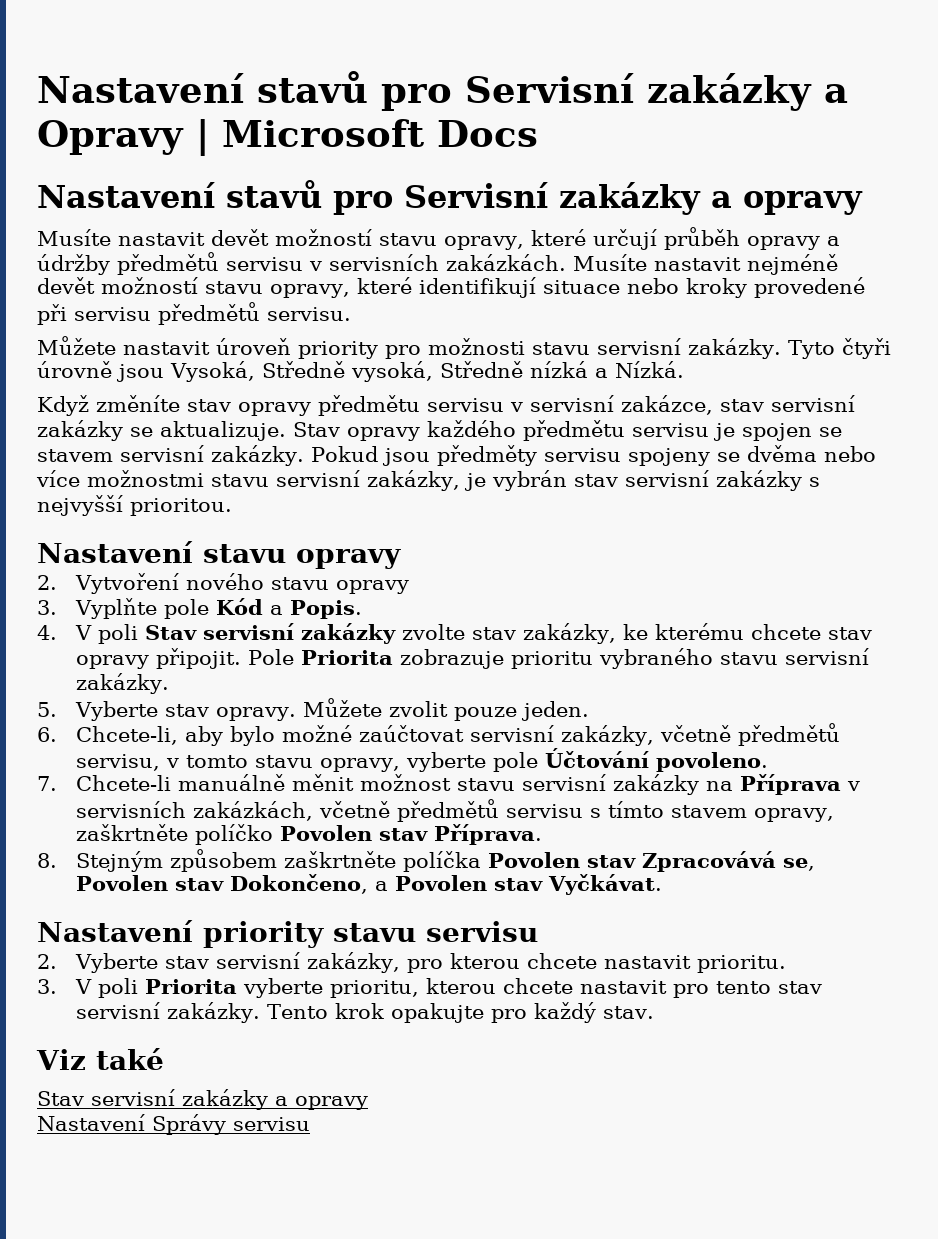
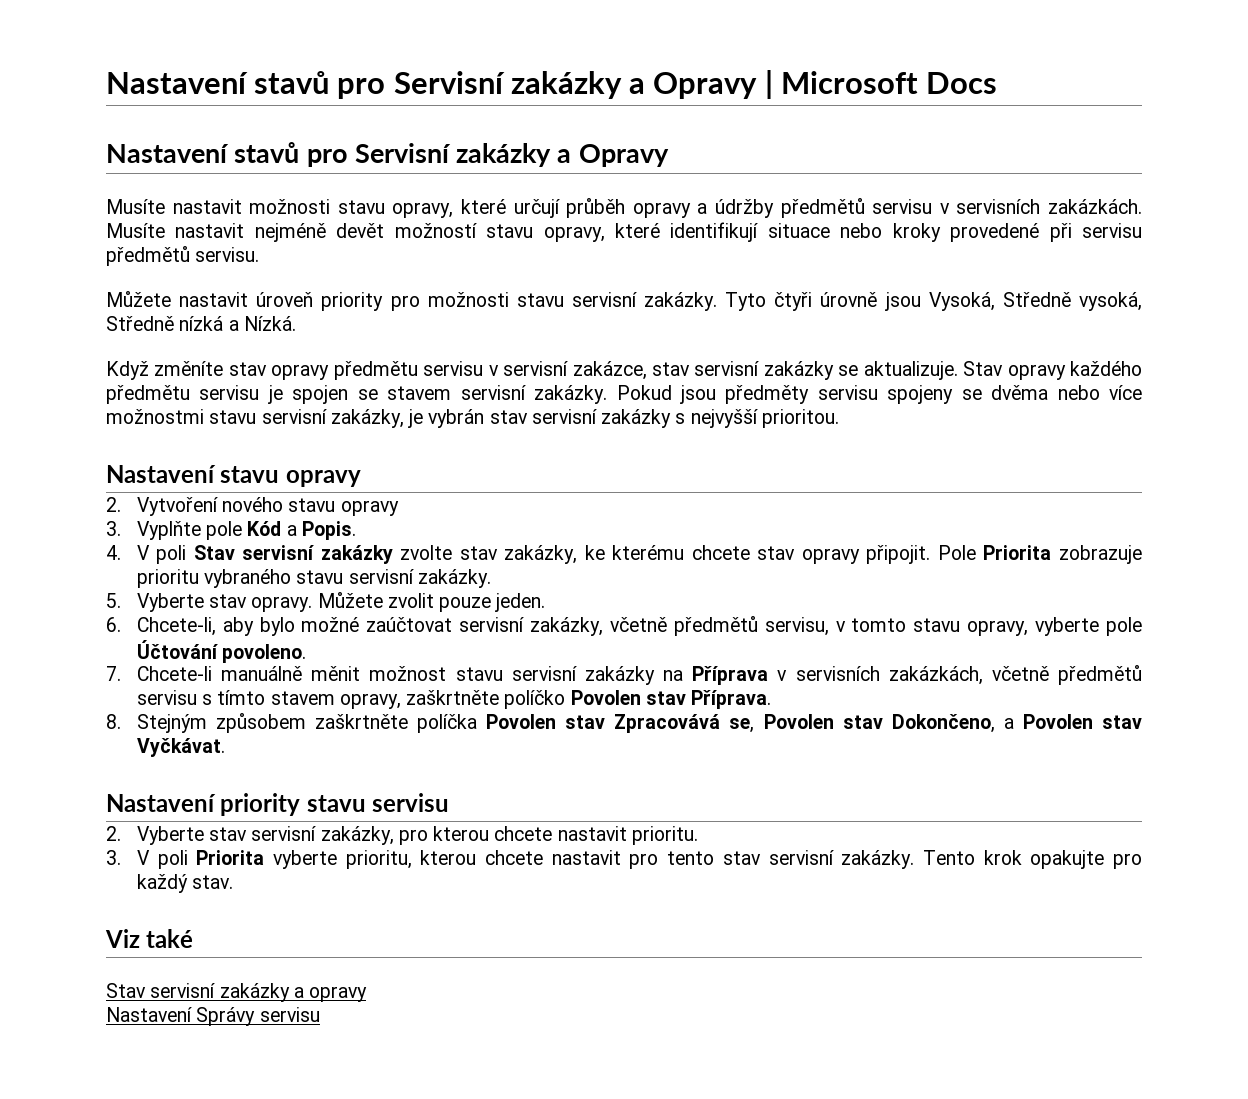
  Nastavení stavů pro Servisní zakázky a Opravy | Microsoft Docs
- Nastavení stavů pro Servisní zakázky a opravy
- Musíte nastavit devět možností stavu opravy, které určují průběh opravy a údržby předmětů servisu v servisních zakázkách.
+ Nastavení stavů pro Servisní zakázky a Opravy
+ Musíte nastavit možnosti stavu opravy, které určují průběh opravy a údržby předmětů servisu v servisních zakázkách.

